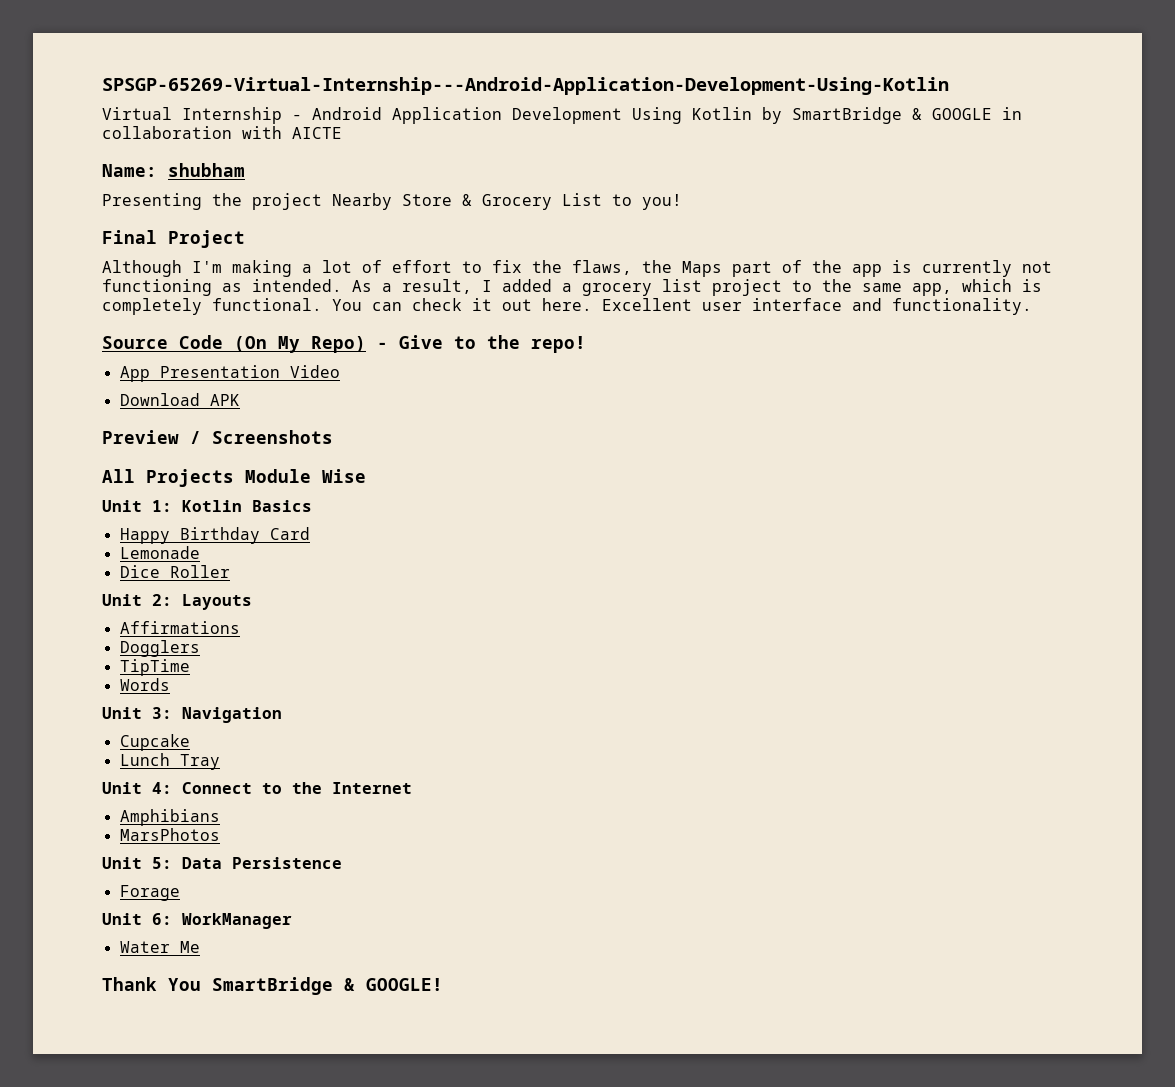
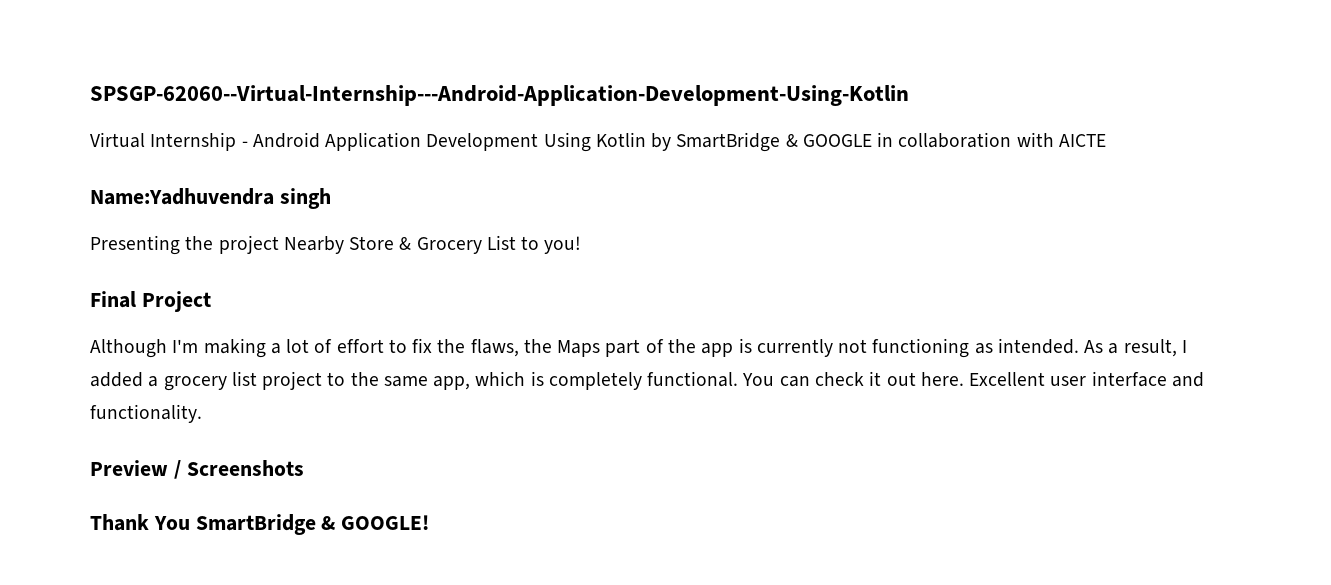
- SPSGP-65269-Virtual-Internship---Android-Application-Development-Using-Kotlin
+ SPSGP-62060--Virtual-Internship---Android-Application-Development-Using-Kotlin
- Name: shubham
+ Name:Yadhuvendra singh
- Source Code (On My Repo) - Give to the repo!
- App Presentation Video
- Download APK
  Preview / Screenshots
- All Projects Module Wise
- Unit 1: Kotlin Basics
- Happy Birthday Card
- Lemonade
- Dice Roller
- Unit 2: Layouts
- Affirmations
- Dogglers
- TipTime
- Words
- Unit 3: Navigation
- Cupcake
- Lunch Tray
- Unit 4: Connect to the Internet
- Amphibians
- MarsPhotos
- Unit 5: Data Persistence
- Forage
- Unit 6: WorkManager
- Water Me

